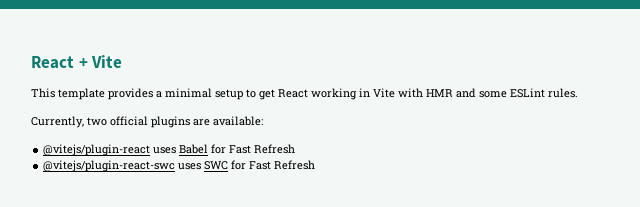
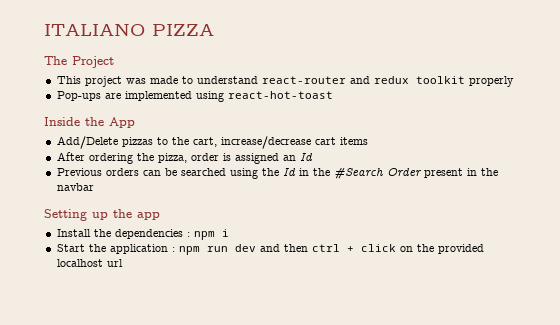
- React + Vite
- This template provides a minimal setup to get React working in Vite with HMR and some ESLint rules.
- Currently, two official plugins are available:
- @vitejs/plugin-react uses Babel for Fast Refresh
- @vitejs/plugin-react-swc uses SWC for Fast Refresh
+ ITALIANO PIZZA
+ The Project
+ This project was made to understand react-router and redux toolkit properly
+ Pop-ups are implemented using react-hot-toast
+ Inside the App
+ Add/Delete pizzas to the cart, increase/decrease cart items
+ After ordering the pizza, order is assigned an Id
+ Previous orders can be searched using the Id in the #Search Order present in the navbar
+ Setting up the app
+ Install the dependencies : npm i
+ Start the application : npm run dev and then ctrl + click on the provided localhost url

